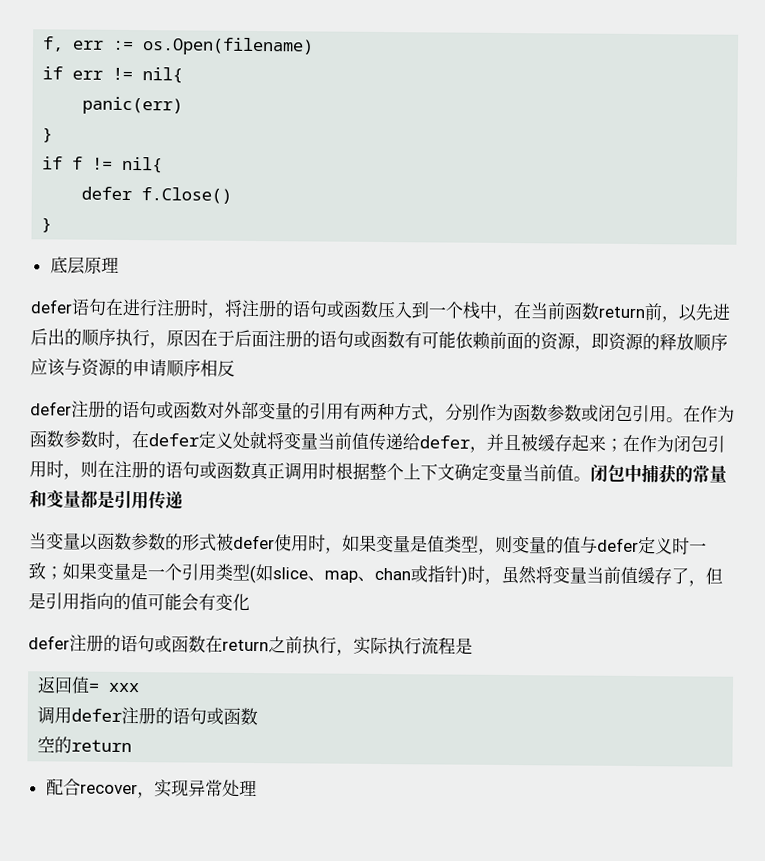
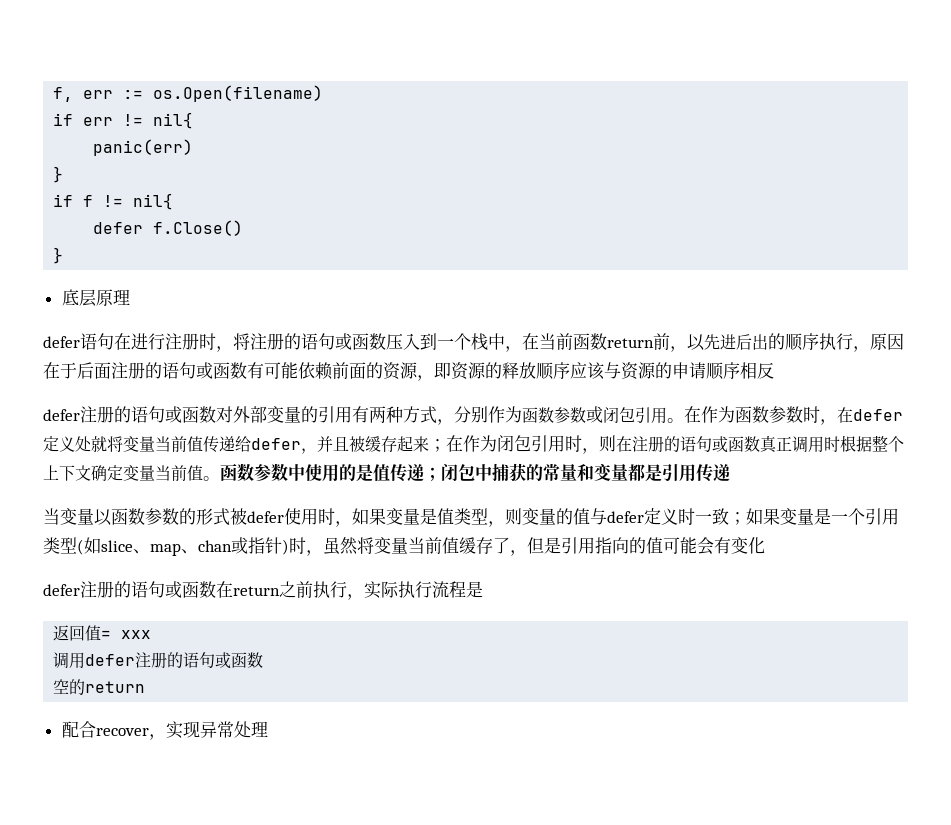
- 闭包中捕获的常量和变量都是引用传递
+ 函数参数中使用的是值传递；闭包中捕获的常量和变量都是引用传递

